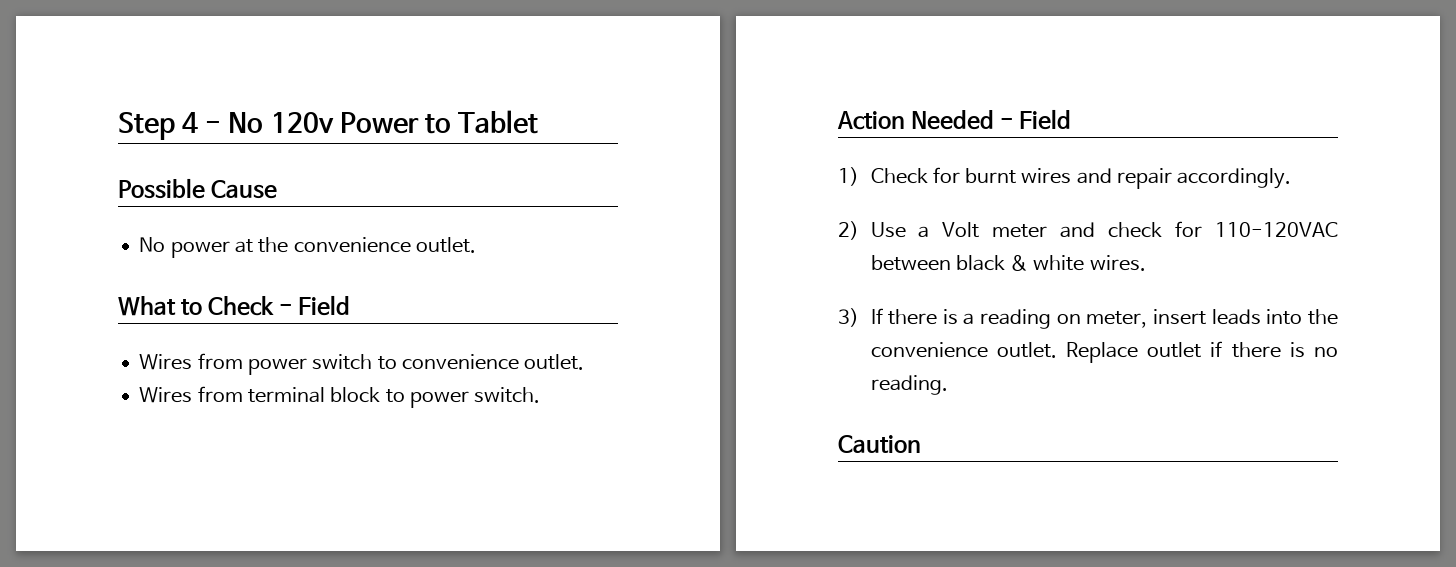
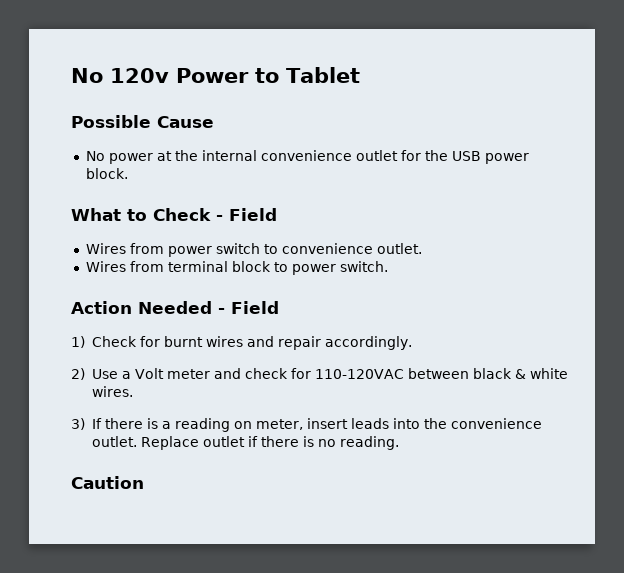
- Step 4 - No 120v Power to Tablet
+ No 120v Power to Tablet
- No power at the convenience outlet.
+ No power at the internal convenience outlet for the USB power block.

